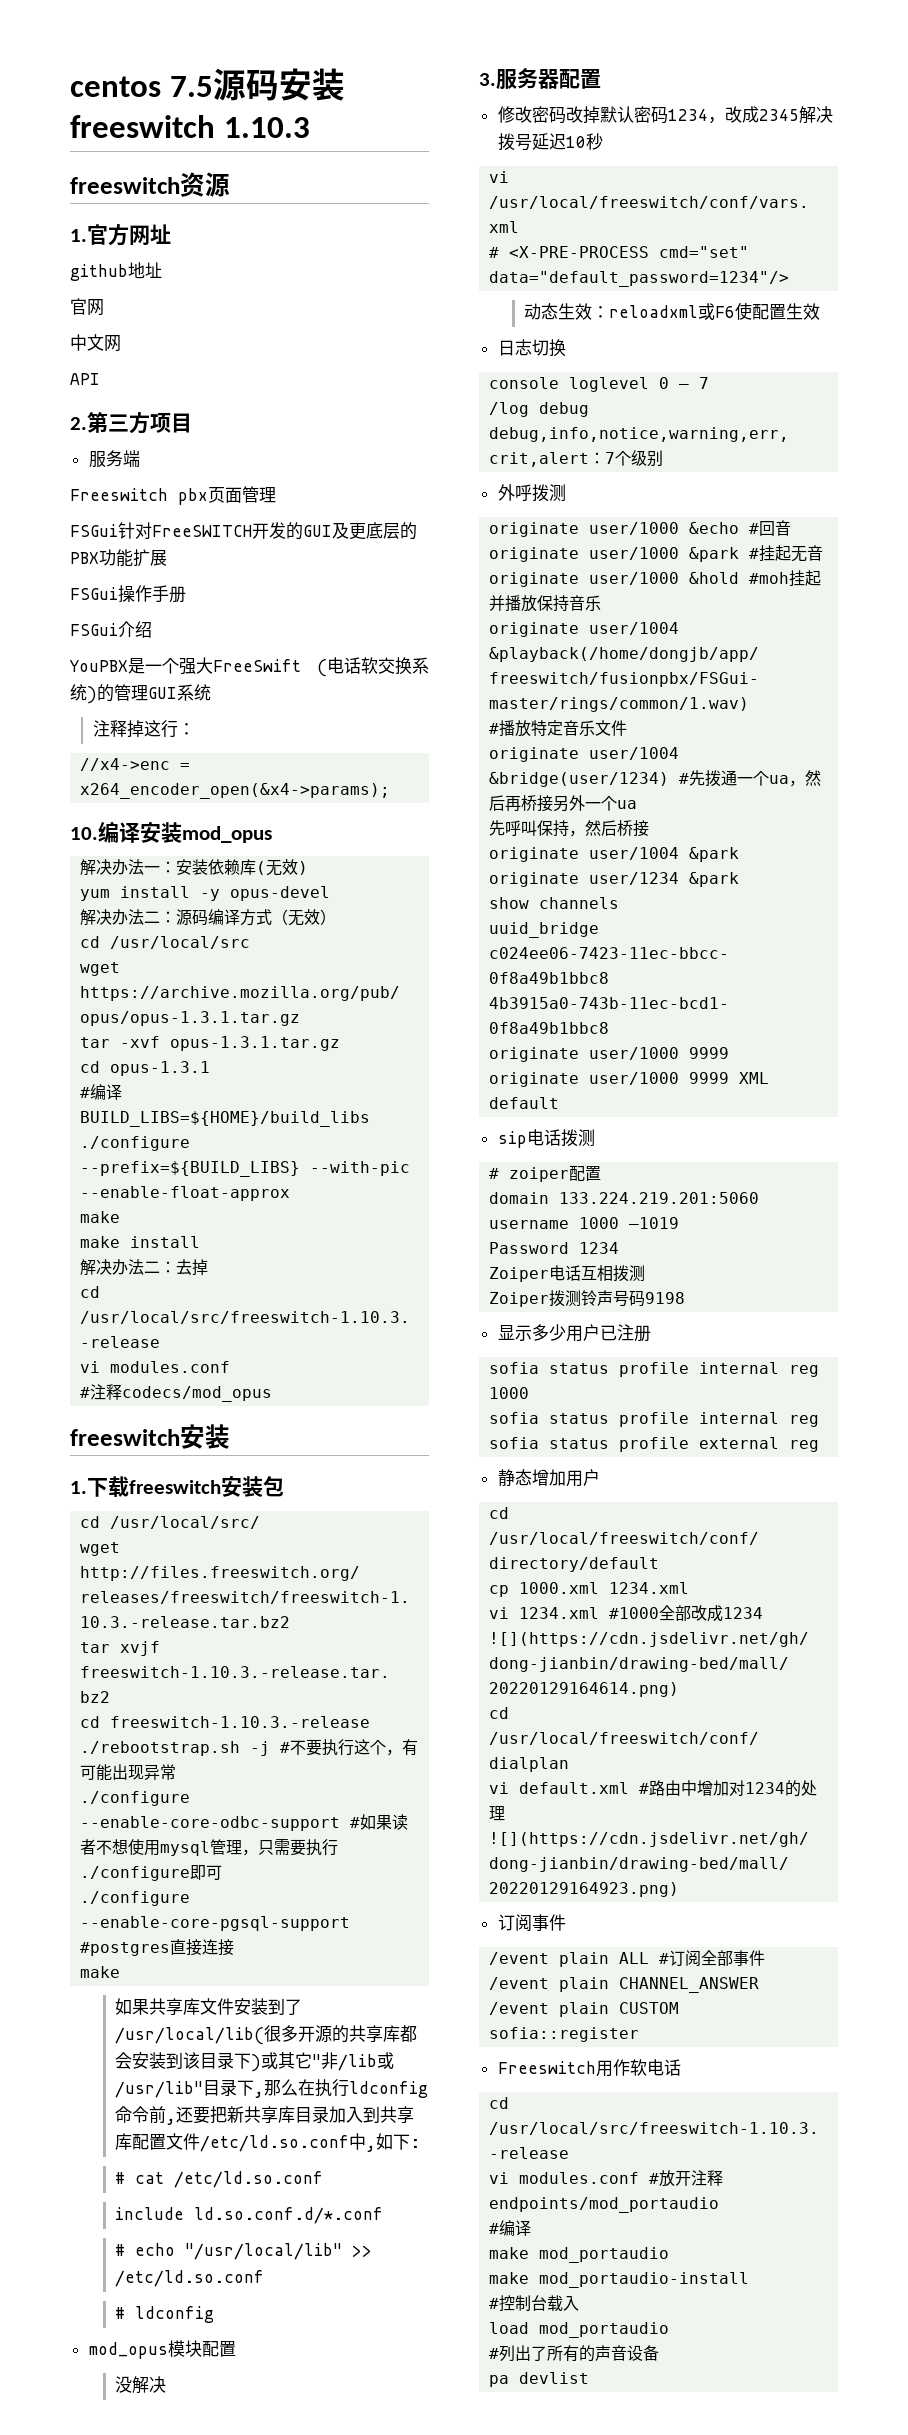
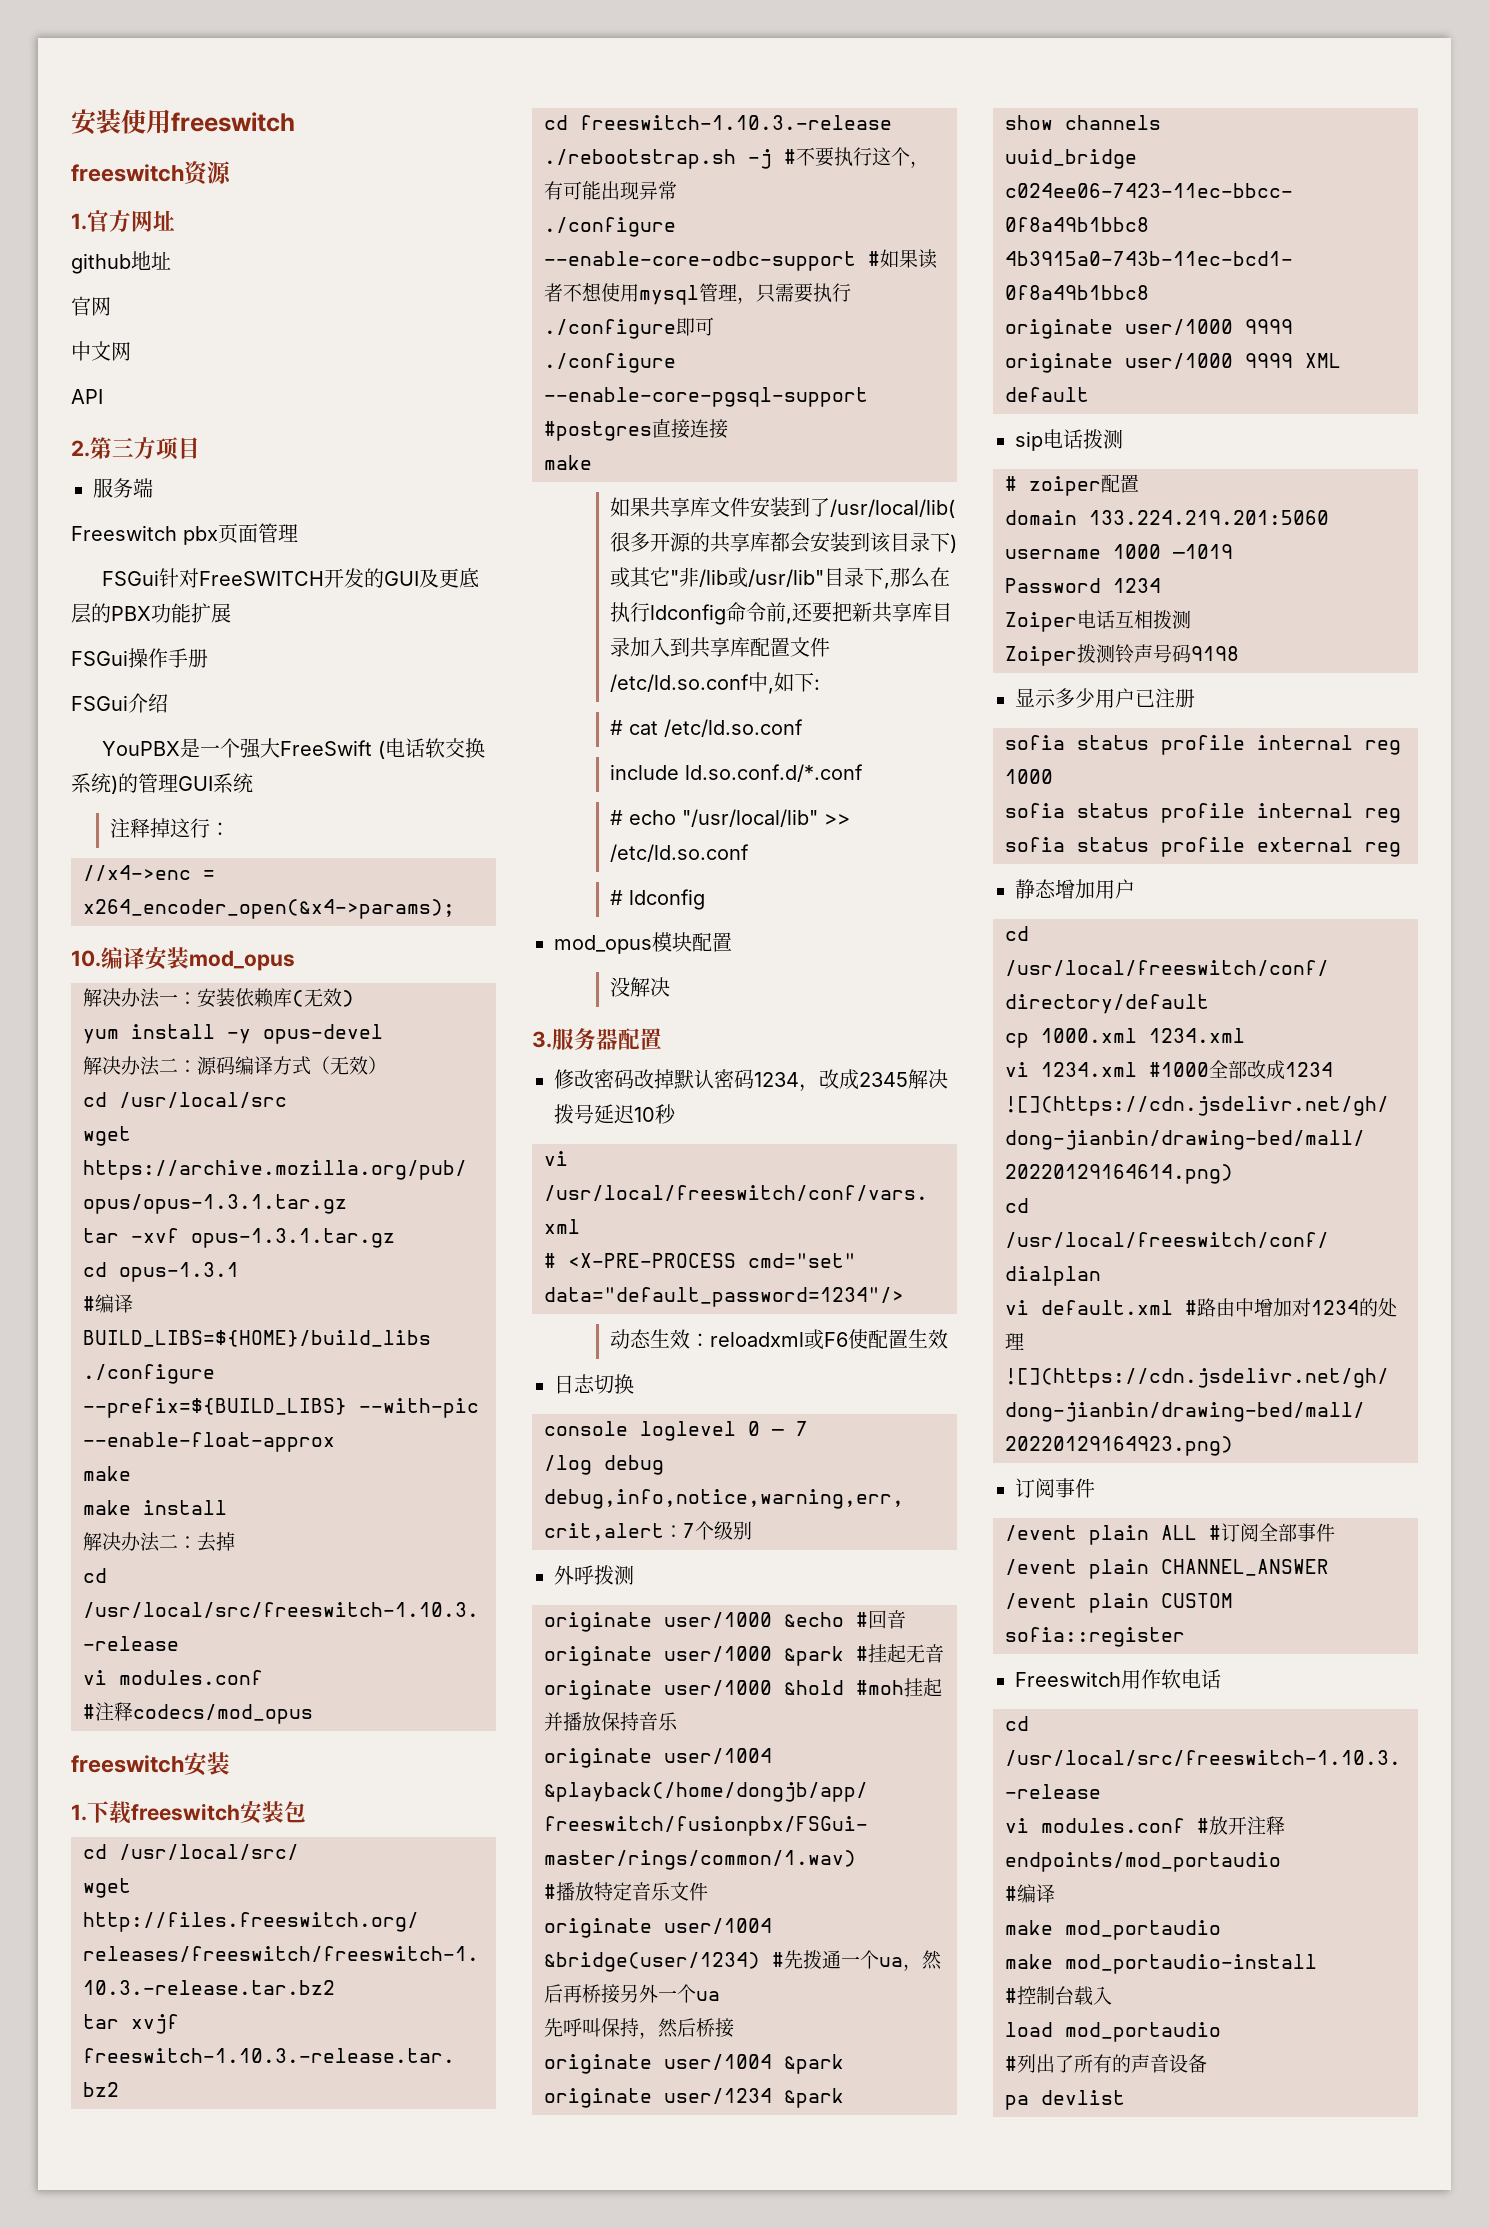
- centos 7.5源码安装freeswitch 1.10.3
+ 安装使用freeswitch

